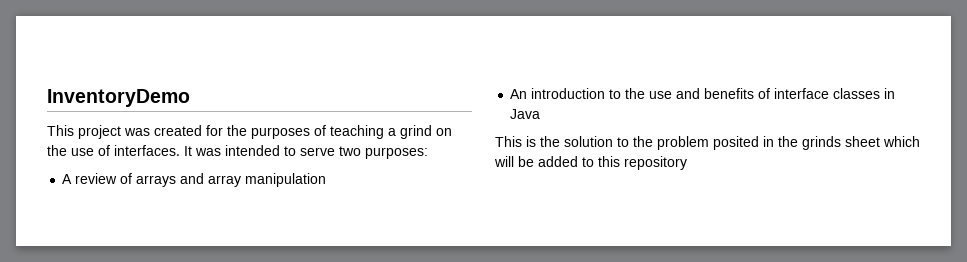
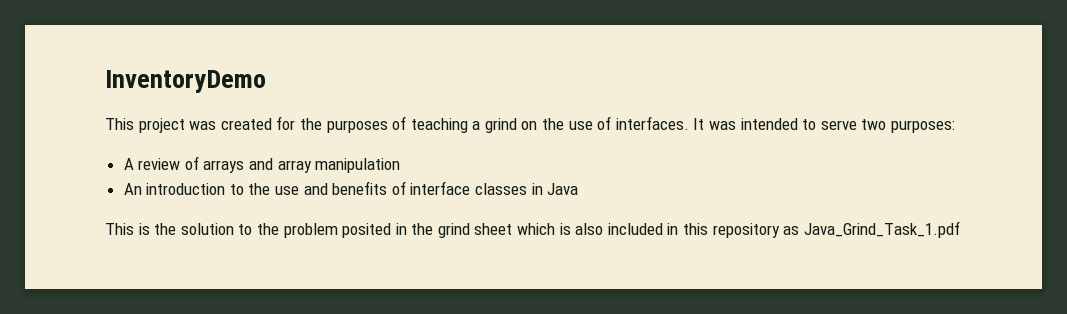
- This is the solution to the problem posited in the grinds sheet which will be added to this repository
+ This is the solution to the problem posited in the grind sheet which is also included in this repository as Java_Grind_Task_1.pdf

